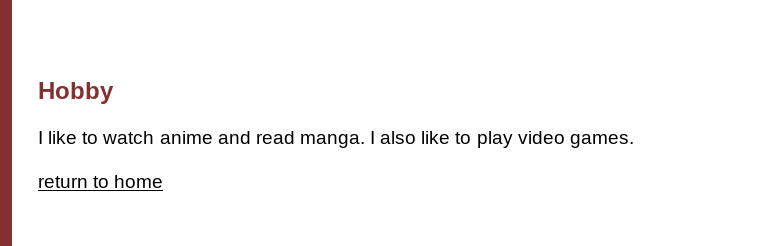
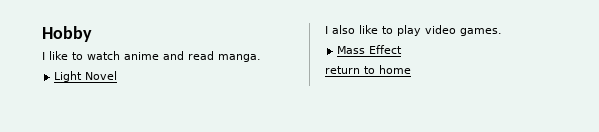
- I like to watch anime and read manga. I also like to play video games.
+ I like to watch anime and read manga.
+ Light Novel
+ I also like to play video games.
+ Mass Effect

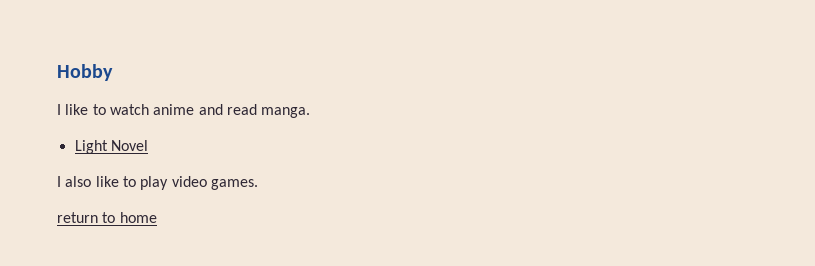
- Mass Effect

